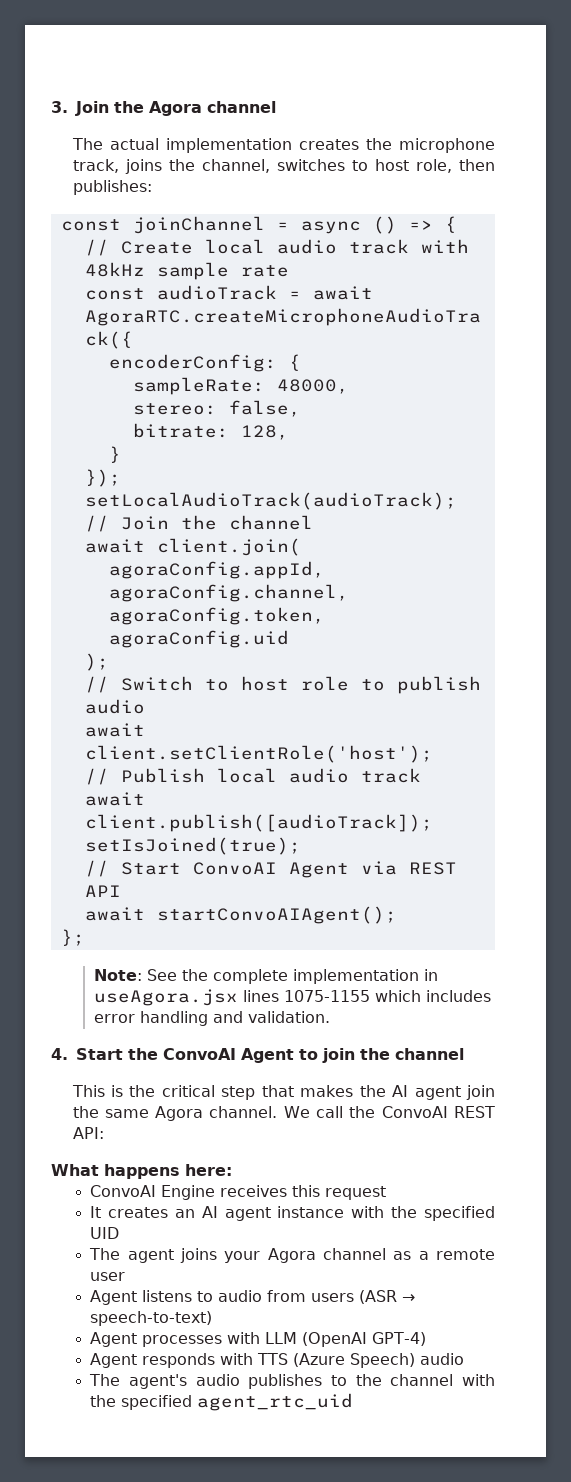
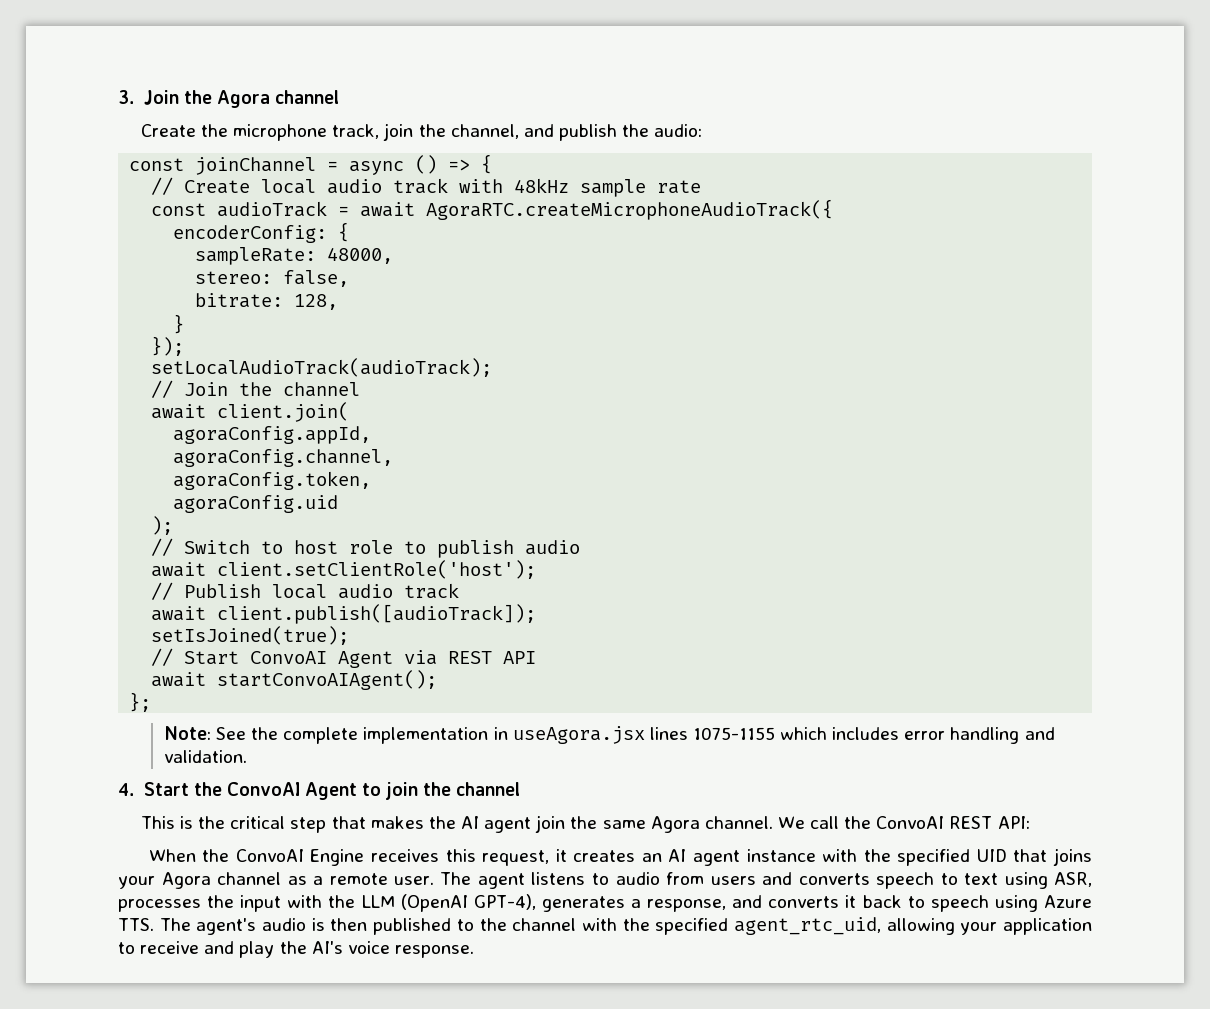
- The actual implementation creates the microphone track, joins the channel, switches to host role, then publishes:
+ Create the microphone track, join the channel, and publish the audio:
- What happens here:
- ConvoAI Engine receives this request
- It creates an AI agent instance with the specified UID
- The agent joins your Agora channel as a remote user
- Agent listens to audio from users (ASR → speech-to-text)
- Agent processes with LLM (OpenAI GPT-4)
- Agent responds with TTS (Azure Speech) audio
- The agent's audio publishes to the channel with the specified agent_rtc_uid
+ When the ConvoAI Engine receives this request, it creates an AI agent instance with the specified UID that joins your Agora channel as a remote user. The agent listens to audio from users and converts speech to text using ASR, processes the input with the LLM (OpenAI GPT-4), generates a response, and converts it back to speech using Azure TTS. The agent's audio is then published to the channel with the specified agent_rtc_uid, allowing your application to receive and play the AI's voice response.

